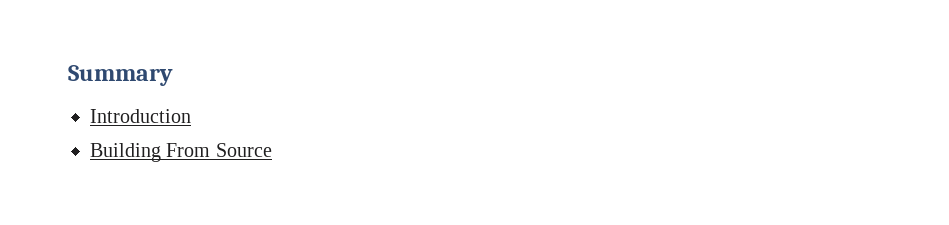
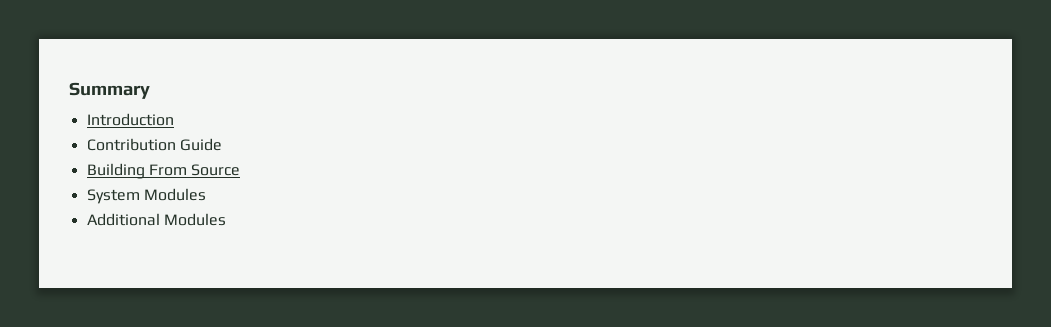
+ Contribution Guide
+ System Modules
+ Additional Modules

